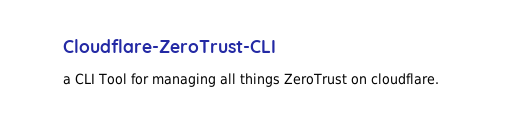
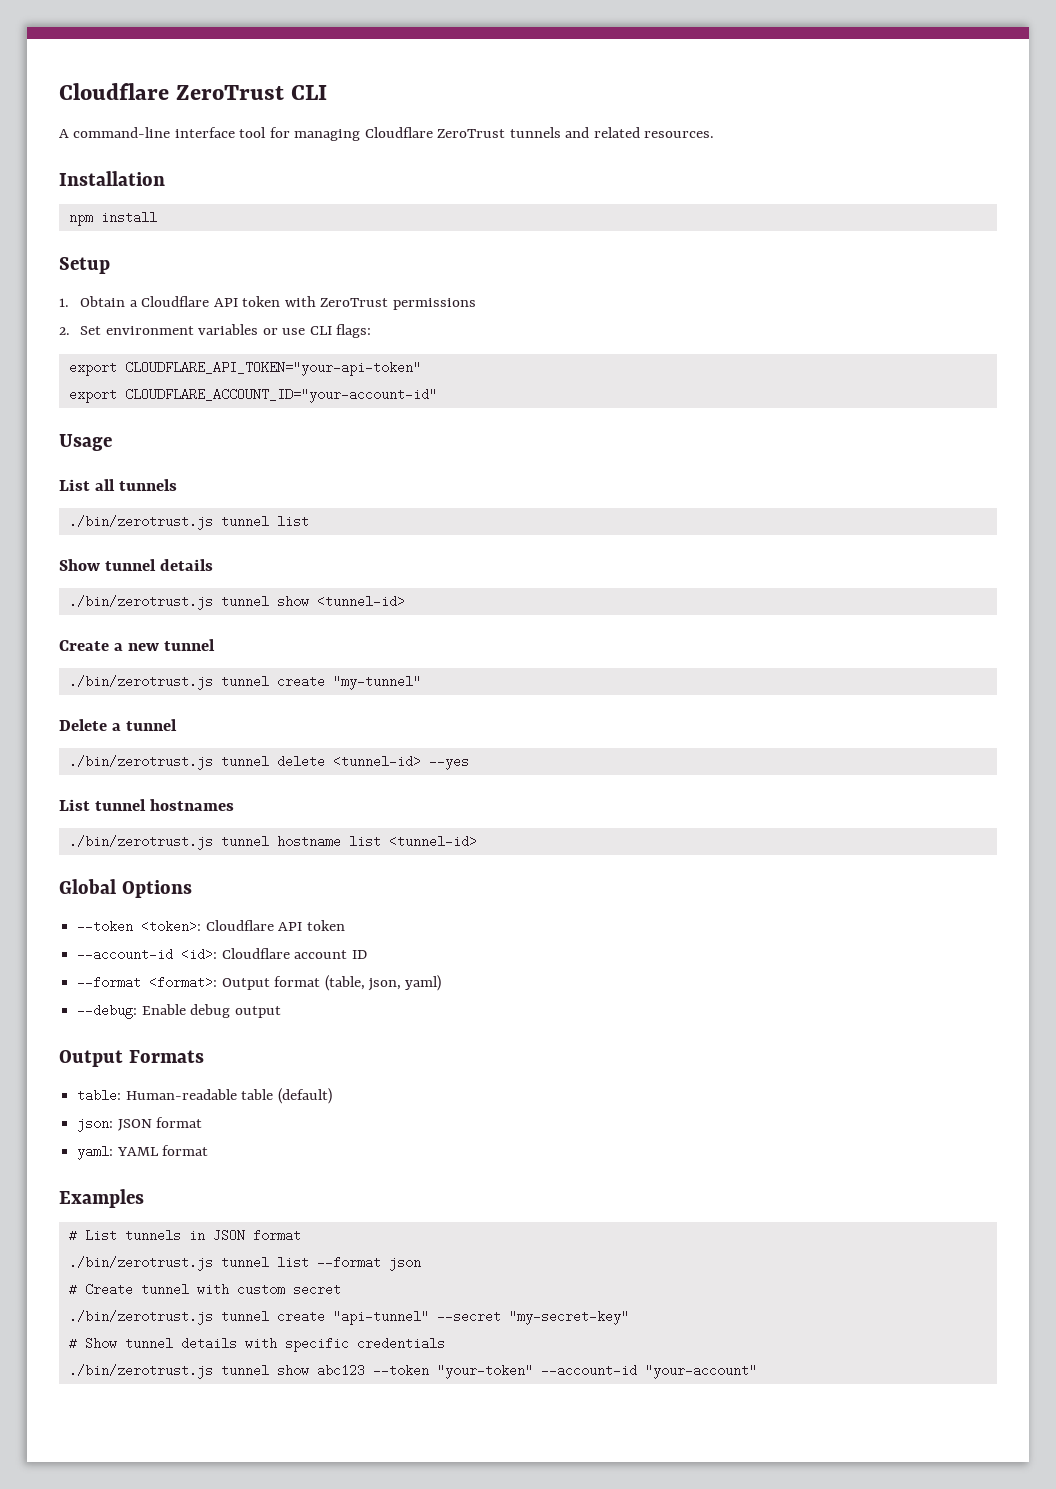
- Cloudflare-ZeroTrust-CLI
- a CLI Tool for managing all things ZeroTrust on cloudflare.
+ Cloudflare ZeroTrust CLI
+ A command-line interface tool for managing Cloudflare ZeroTrust tunnels and related resources.
+ Installation
+ npm install
+ Setup
+ 1. Obtain a Cloudflare API token with ZeroTrust permissions
+ 2. Set environment variables or use CLI flags:
+ export CLOUDFLARE_API_TOKEN="your-api-token"
+ export CLOUDFLARE_ACCOUNT_ID="your-account-id"
+ Usage
+ List all tunnels
+ ./bin/zerotrust.js tunnel list
+ Show tunnel details
+ ./bin/zerotrust.js tunnel show <tunnel-id>
+ Create a new tunnel
+ ./bin/zerotrust.js tunnel create "my-tunnel"
+ Delete a tunnel
+ ./bin/zerotrust.js tunnel delete <tunnel-id> --yes
+ List tunnel hostnames
+ ./bin/zerotrust.js tunnel hostname list <tunnel-id>
+ Global Options
+ --token <token>: Cloudflare API token
+ --account-id <id>: Cloudflare account ID
+ --format <format>: Output format (table, json, yaml)
+ --debug: Enable debug output
+ Output Formats
+ table: Human-readable table (default)
+ json: JSON format
+ yaml: YAML format
+ Examples
+ # List tunnels in JSON format
+ ./bin/zerotrust.js tunnel list --format json
+ # Create tunnel with custom secret
+ ./bin/zerotrust.js tunnel create "api-tunnel" --secret "my-secret-key"
+ # Show tunnel details with specific credentials
+ ./bin/zerotrust.js tunnel show abc123 --token "your-token" --account-id "your-account"

